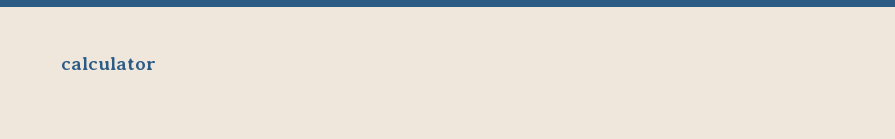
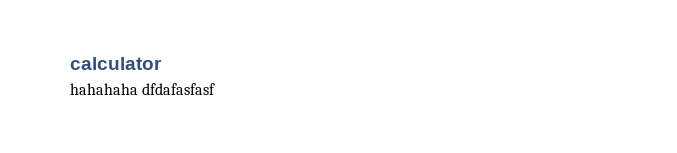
+ hahahaha dfdafasfasf

